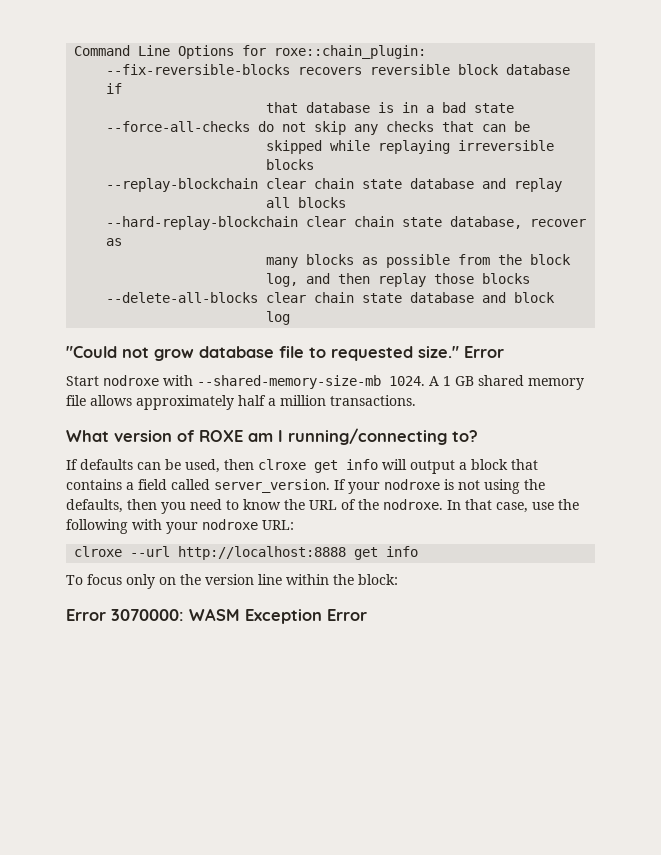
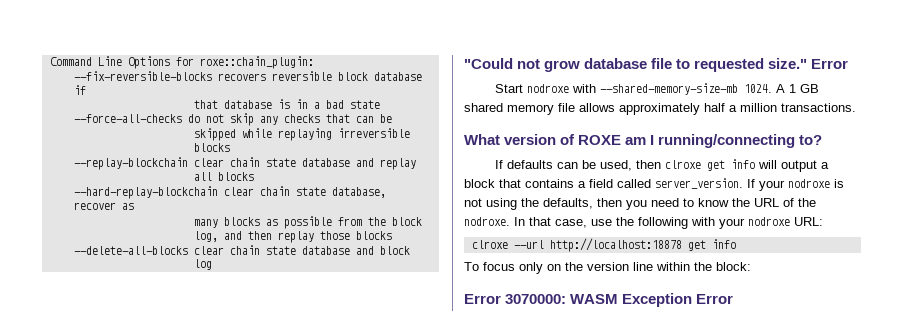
- clroxe --url http://localhost:8888 get info
+ clroxe --url http://localhost:18878 get info

